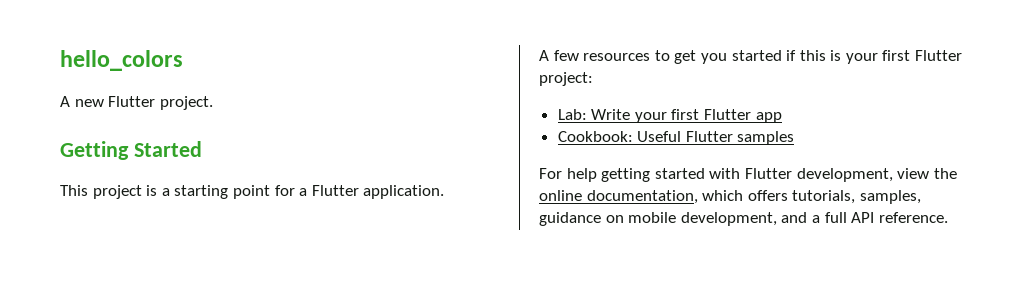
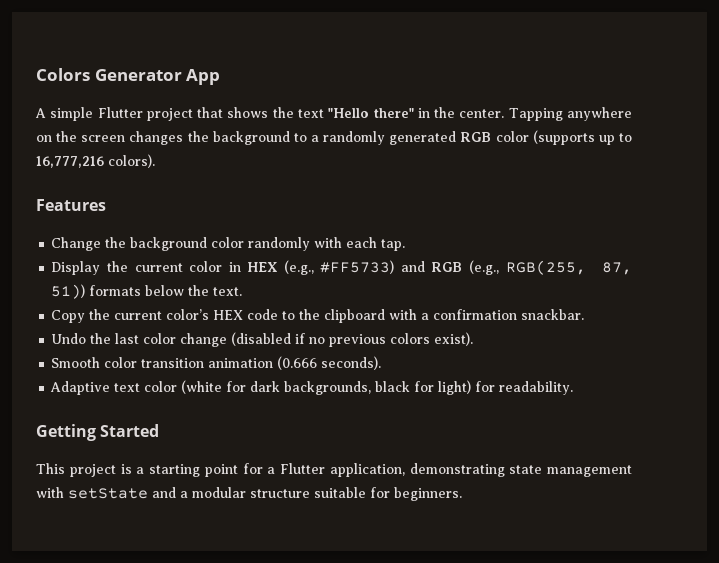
- hello_colors
- A new Flutter project.
+ Colors Generator App
+ A simple Flutter project that shows the text "Hello there" in the center. Tapping anywhere on the screen changes the background to a randomly generated RGB color (supports up to 16,777,216 colors).
+ Features
+ Change the background color randomly with each tap.
+ Display the current color in HEX (e.g., #FF5733) and RGB (e.g., RGB(255, 87, 51)) formats below the text.
+ Copy the current color’s HEX code to the clipboard with a confirmation snackbar.
+ Undo the last color change (disabled if no previous colors exist).
+ Smooth color transition animation (0.666 seconds).
+ Adaptive text color (white for dark backgrounds, black for light) for readability.
- This project is a starting point for a Flutter application.
- A few resources to get you started if this is your first Flutter project:
- Lab: Write your first Flutter app
- Cookbook: Useful Flutter samples
- For help getting started with Flutter development, view the online documentation, which offers tutorials, samples, guidance on mobile development, and a full API reference.
+ This project is a starting point for a Flutter application, demonstrating state management with setState and a modular structure suitable for beginners.

